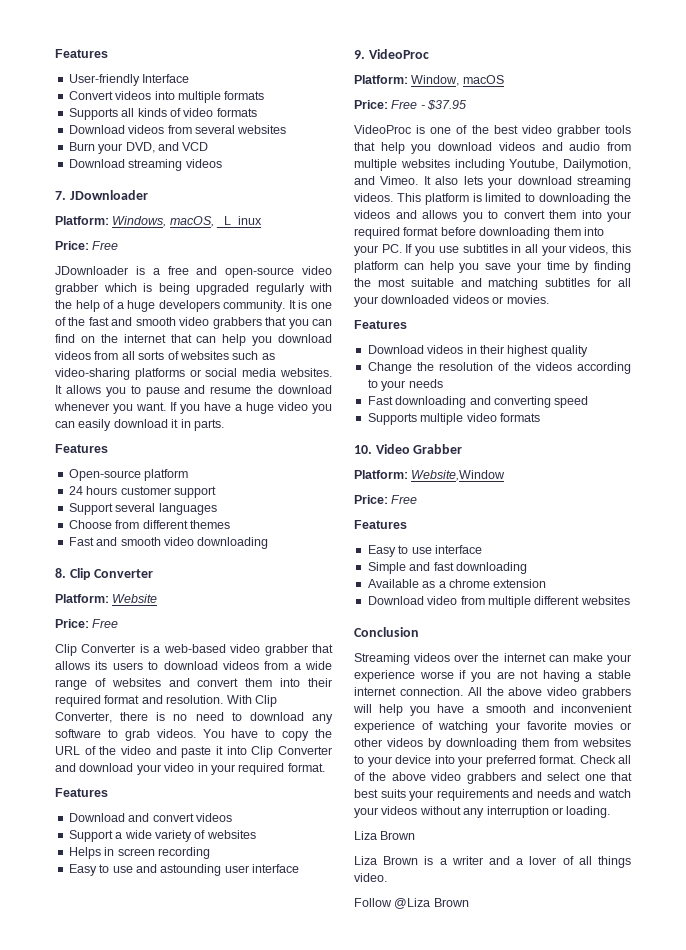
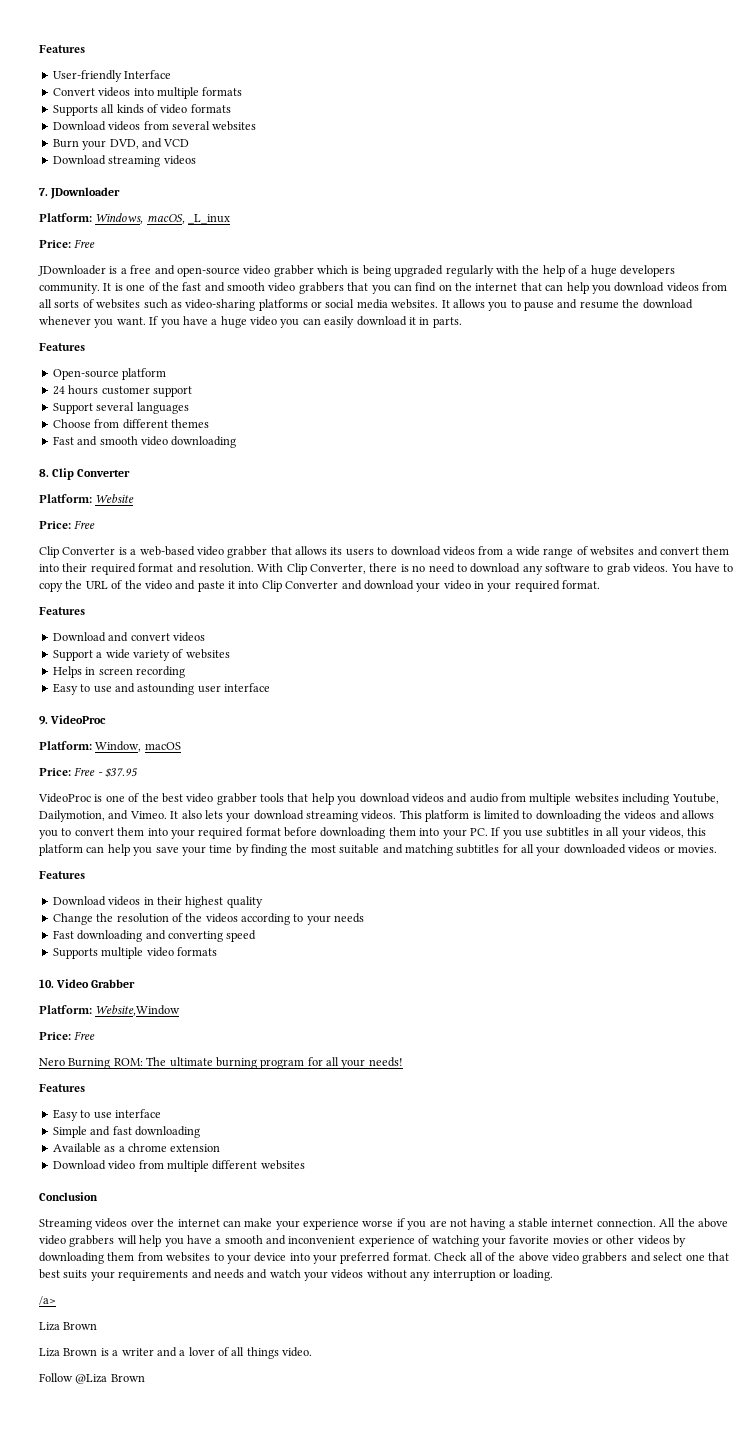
+ Nero Burning ROM: The ultimate burning program for all your needs!
+ /a>

